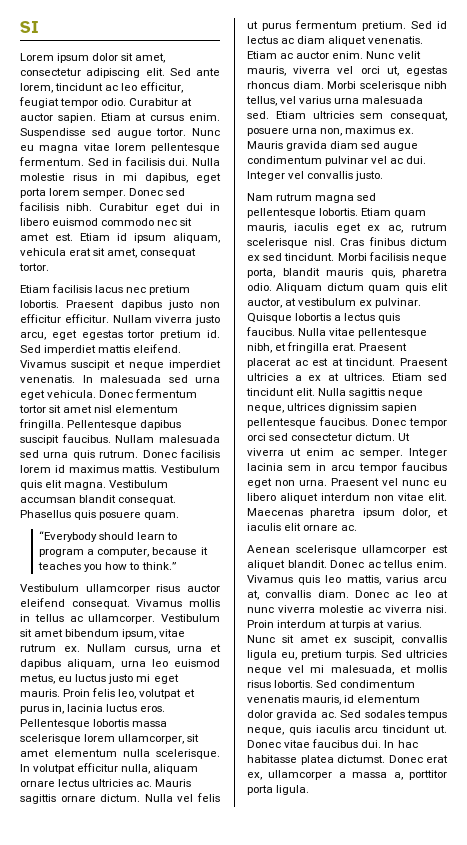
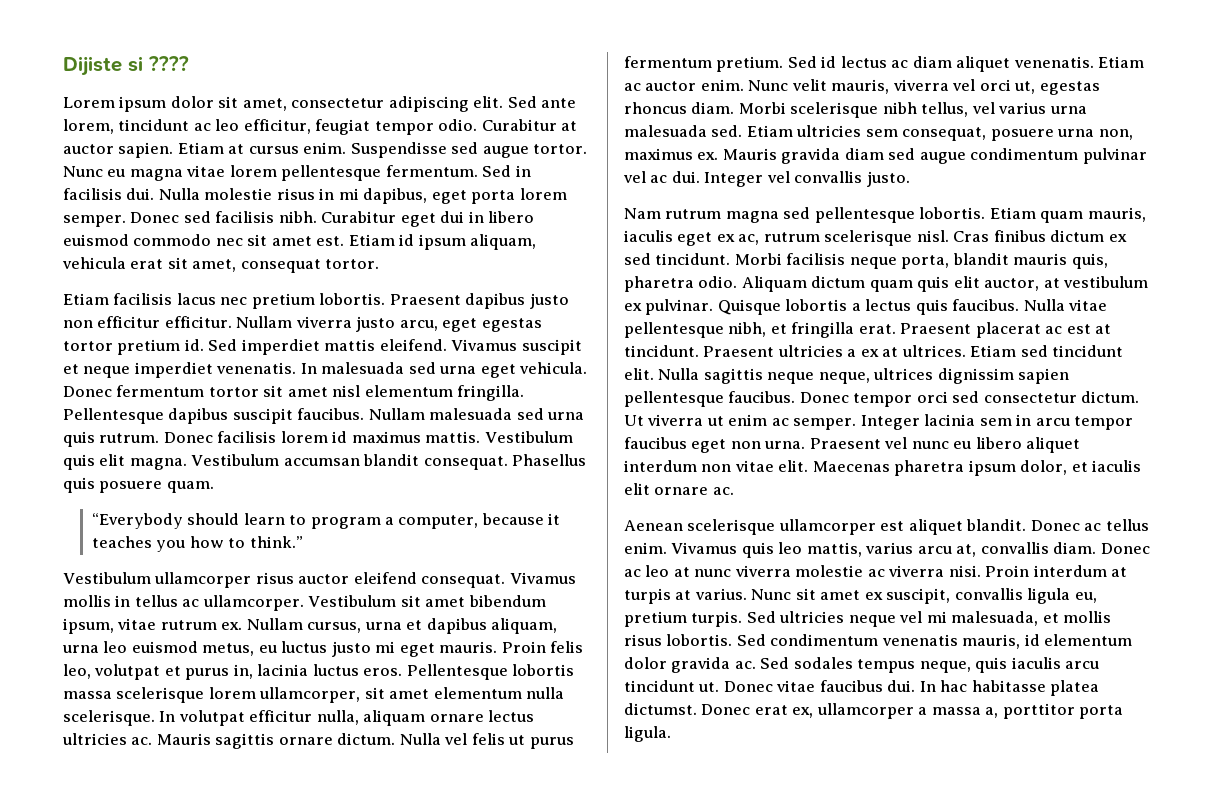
- SI
+ Dijiste si ????

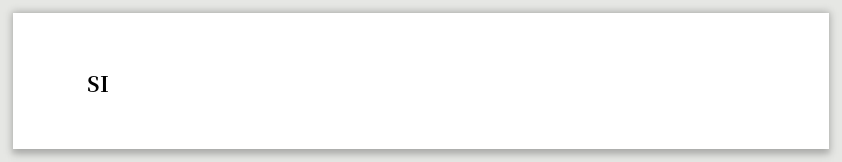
- Dijiste si ????
- Lorem ipsum dolor sit amet, consectetur adipiscing elit. Sed ante lorem, tincidunt ac leo efficitur, feugiat tempor odio. Curabitur at auctor sapien. Etiam at cursus enim. Suspendisse sed augue tortor. Nunc eu magna vitae lorem pellentesque fermentum. Sed in facilisis dui. Nulla molestie risus in mi dapibus, eget porta lorem semper. Donec sed facilisis nibh. Curabitur eget dui in libero euismod commodo nec sit amet est. Etiam id ipsum aliquam, vehicula erat sit amet, consequat tortor.
- Etiam facilisis lacus nec pretium lobortis. Praesent dapibus justo non efficitur efficitur. Nullam viverra justo arcu, eget egestas tortor pretium id. Sed imperdiet mattis eleifend. Vivamus suscipit et neque imperdiet venenatis. In malesuada sed urna eget vehicula. Donec fermentum tortor sit amet nisl elementum fringilla. Pellentesque dapibus suscipit faucibus. Nullam malesuada sed urna quis rutrum. Donec facilisis lorem id maximus mattis. Vestibulum quis elit magna. Vestibulum accumsan blandit consequat. Phasellus quis posuere quam.
- “Everybody should learn to program a computer, because it teaches you how to think.”
- Vestibulum ullamcorper risus auctor eleifend consequat. Vivamus mollis in tellus ac ullamcorper. Vestibulum sit amet bibendum ipsum, vitae rutrum ex. Nullam cursus, urna et dapibus aliquam, urna leo euismod metus, eu luctus justo mi eget mauris. Proin felis leo, volutpat et purus in, lacinia luctus eros. Pellentesque lobortis massa scelerisque lorem ullamcorper, sit amet elementum nulla scelerisque. In volutpat efficitur nulla, aliquam ornare lectus ultricies ac. Mauris sagittis ornare dictum. Nulla vel felis ut purus fermentum pretium. Sed id lectus ac diam aliquet venenatis. Etiam ac auctor enim. Nunc velit mauris, viverra vel orci ut, egestas rhoncus diam. Morbi scelerisque nibh tellus, vel varius urna malesuada sed. Etiam ultricies sem consequat, posuere urna non, maximus ex. Mauris gravida diam sed augue condimentum pulvinar vel ac dui. Integer vel convallis justo.
- Nam rutrum magna sed pellentesque lobortis. Etiam quam mauris, iaculis eget ex ac, rutrum scelerisque nisl. Cras finibus dictum ex sed tincidunt. Morbi facilisis neque porta, blandit mauris quis, pharetra odio. Aliquam dictum quam quis elit auctor, at vestibulum ex pulvinar. Quisque lobortis a lectus quis faucibus. Nulla vitae pellentesque nibh, et fringilla erat. Praesent placerat ac est at tincidunt. Praesent ultricies a ex at ultrices. Etiam sed tincidunt elit. Nulla sagittis neque neque, ultrices dignissim sapien pellentesque faucibus. Donec tempor orci sed consectetur dictum. Ut viverra ut enim ac semper. Integer lacinia sem in arcu tempor faucibus eget non urna. Praesent vel nunc eu libero aliquet interdum non vitae elit. Maecenas pharetra ipsum dolor, et iaculis elit ornare ac.
- Aenean scelerisque ullamcorper est aliquet blandit. Donec ac tellus enim. Vivamus quis leo mattis, varius arcu at, convallis diam. Donec ac leo at nunc viverra molestie ac viverra nisi. Proin interdum at turpis at varius. Nunc sit amet ex suscipit, convallis ligula eu, pretium turpis. Sed ultricies neque vel mi malesuada, et mollis risus lobortis. Sed condimentum venenatis mauris, id elementum dolor gravida ac. Sed sodales tempus neque, quis iaculis arcu tincidunt ut. Donec vitae faucibus dui. In hac habitasse platea dictumst. Donec erat ex, ullamcorper a massa a, porttitor porta ligula.
+ SI

